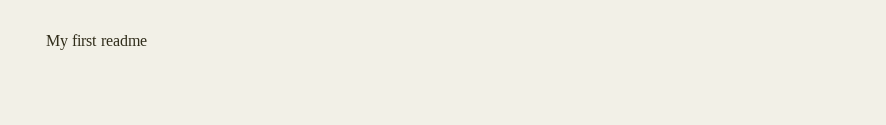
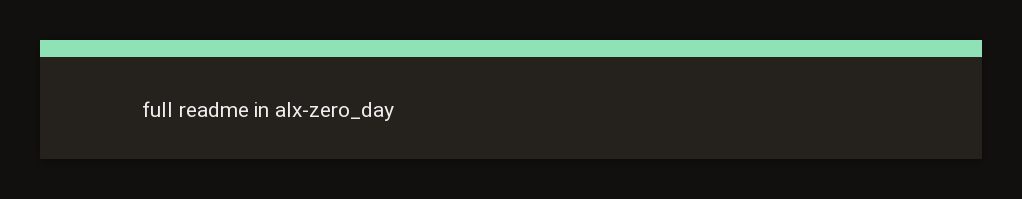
- My first readme
+ full readme in alx-zero_day

